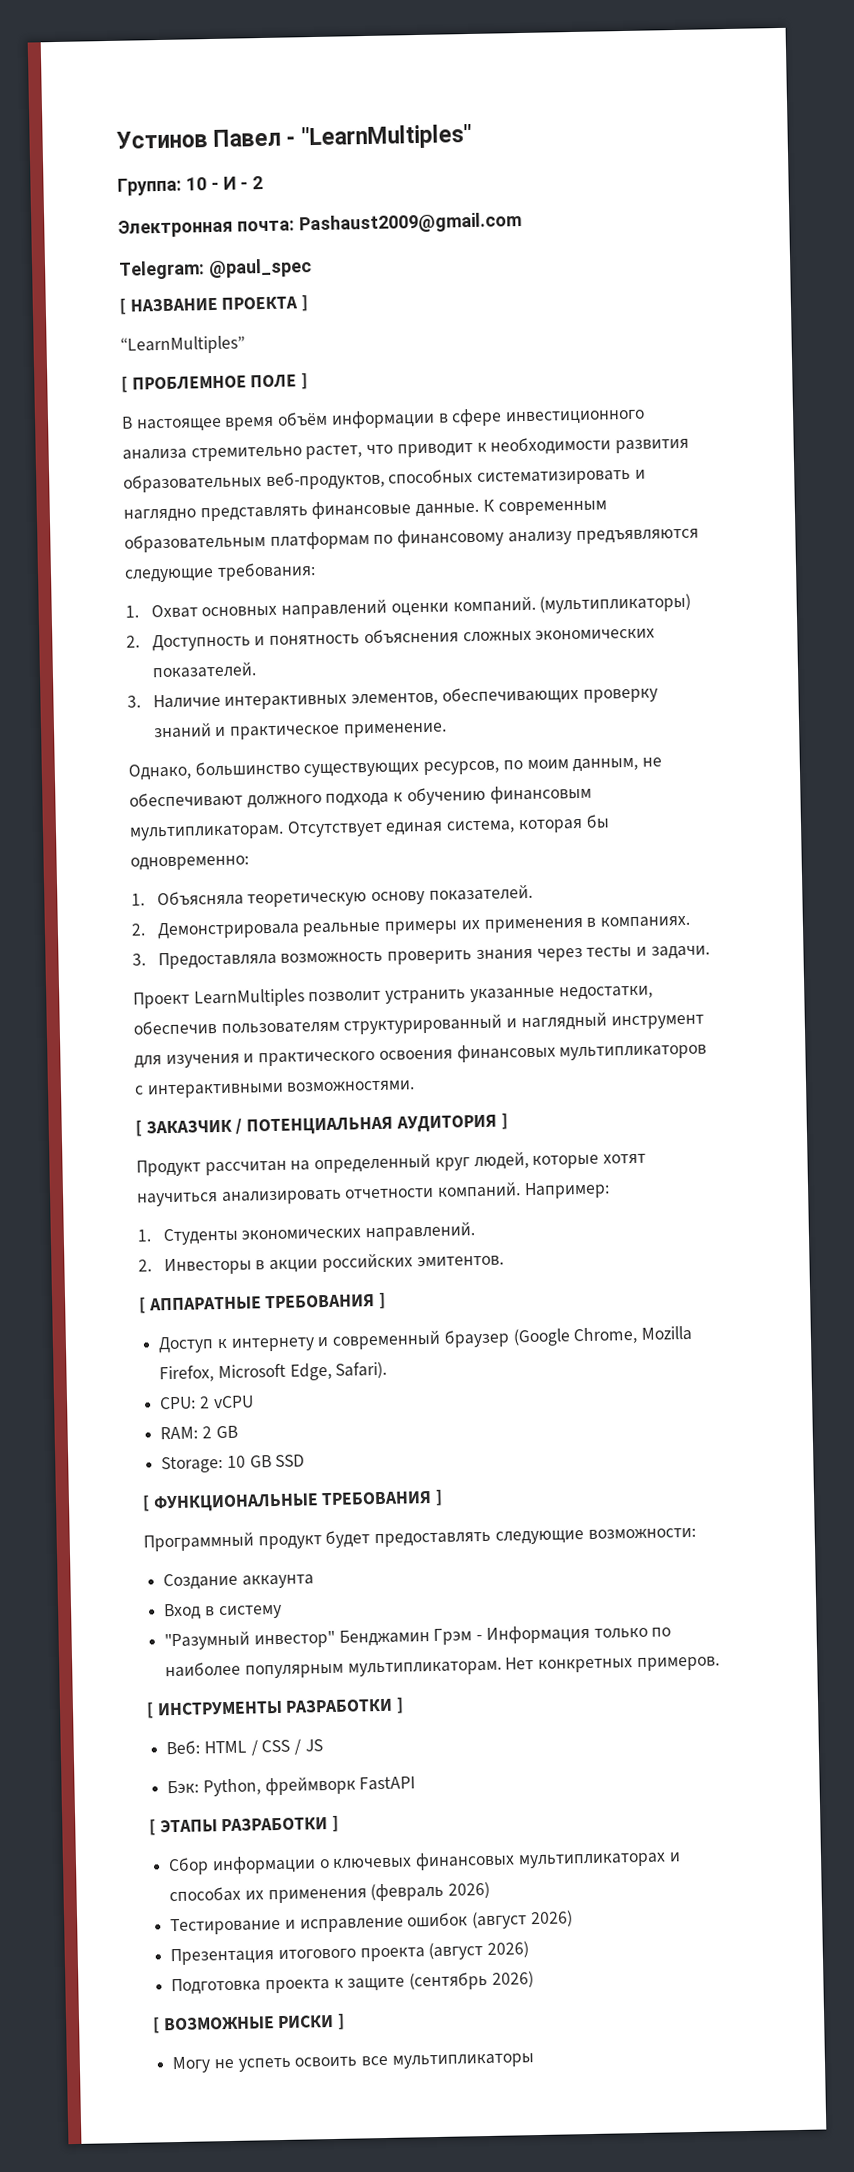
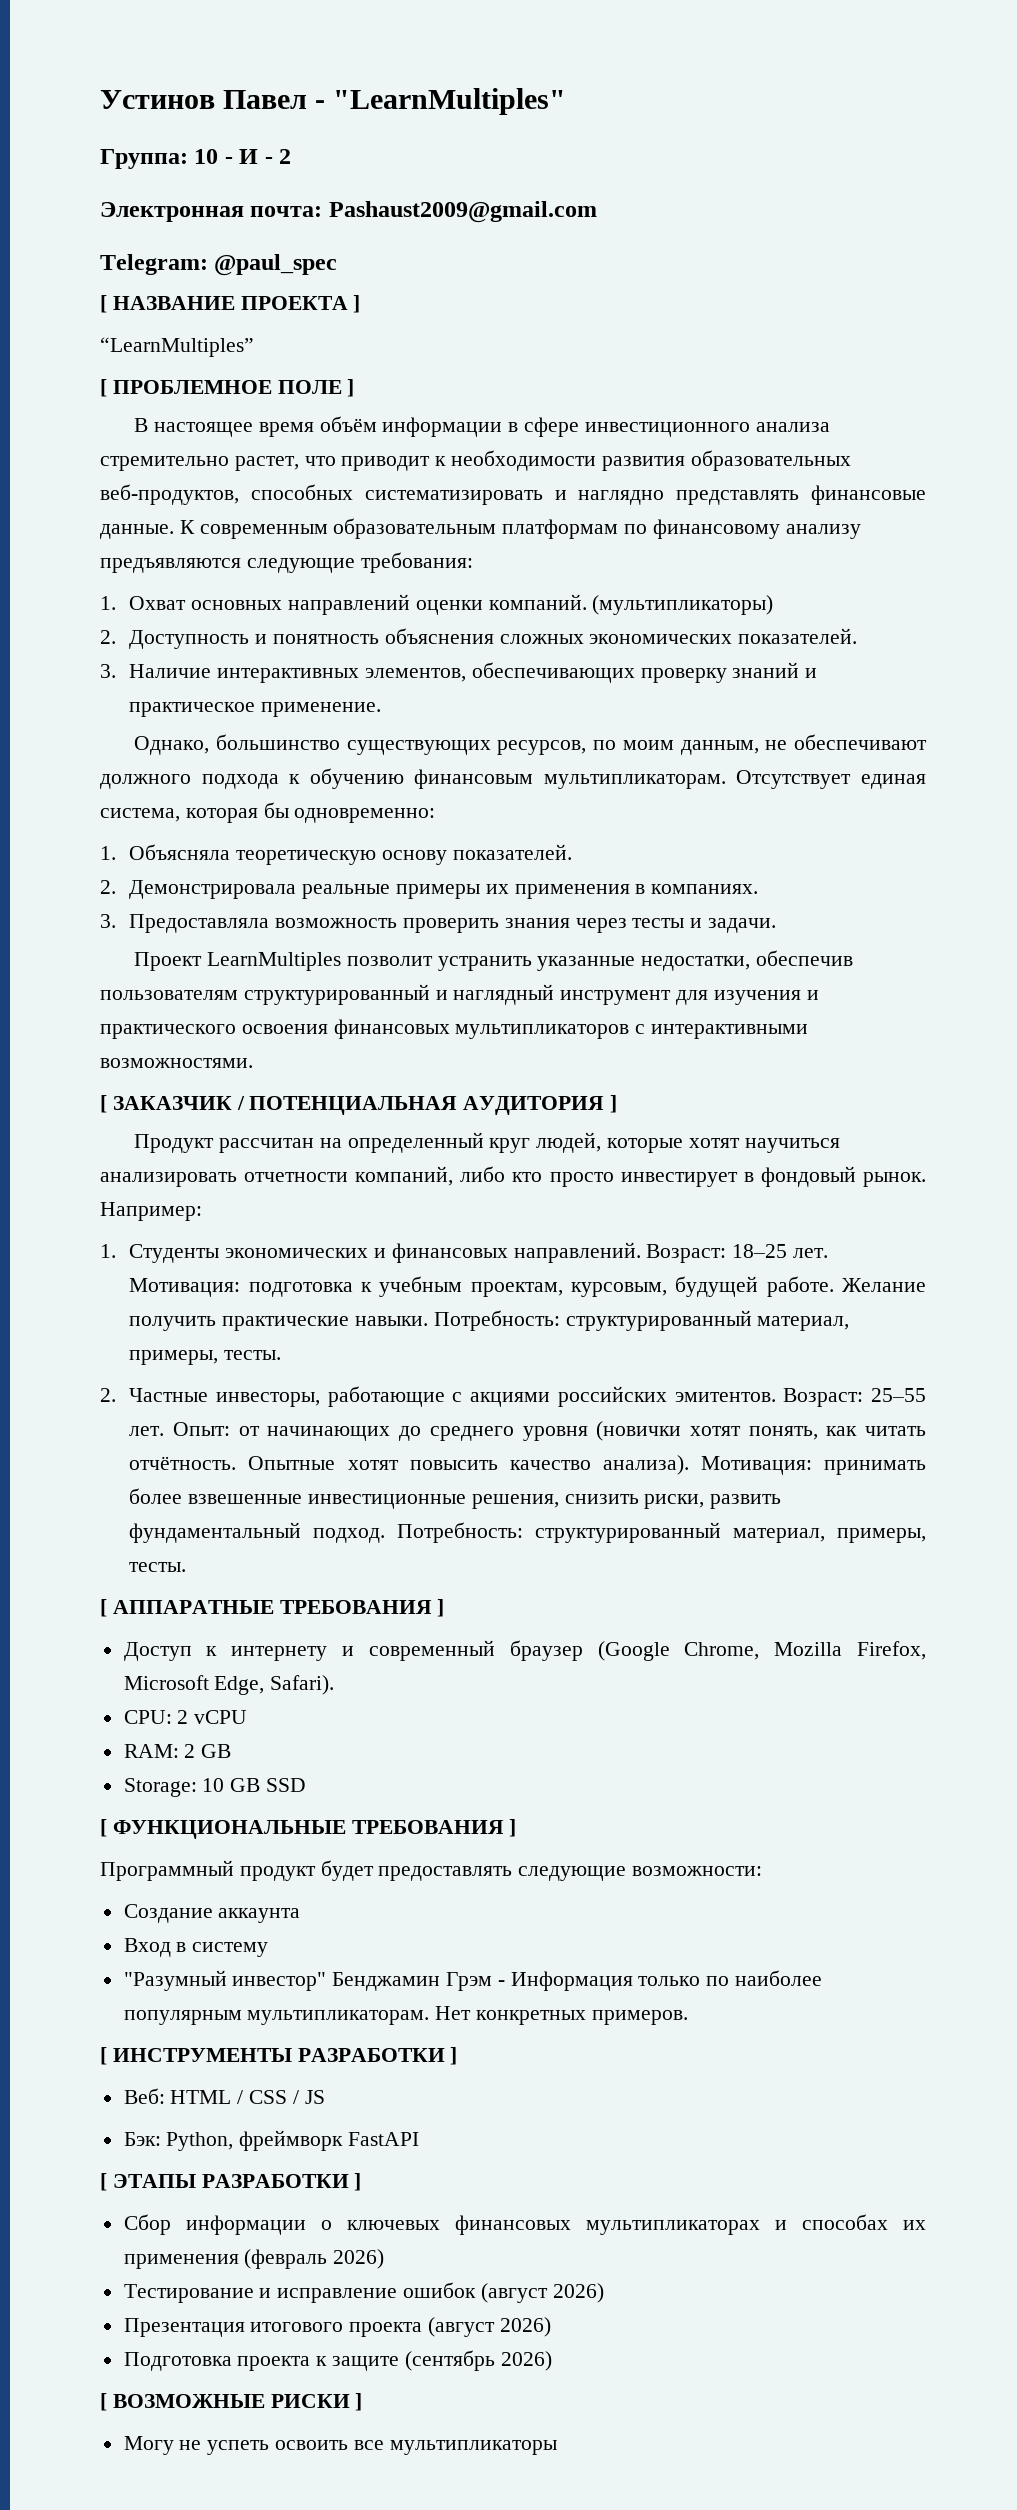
- Продукт рассчитан на определенный круг людей, которые хотят научиться анализировать отчетности компаний.
+ Продукт рассчитан на определенный круг людей, которые хотят научиться анализировать отчетности компаний, либо кто просто инвестирует в фондовый рынок.
- 1. Студенты экономических направлений.
- 2. Инвесторы в акции российских эмитентов.
+ 1. Студенты экономических и финансовых направлений. Возраст: 18–25 лет. Мотивация: подготовка к учебным проектам, курсовым, будущей работе. Желание получить практические навыки. Потребность: структурированный материал, примеры, тесты.
+ 2. Частные инвесторы, работающие с акциями российских эмитентов. Возраст: 25–55 лет. Опыт: от начинающих до среднего уровня (новички хотят понять, как читать отчётность. Опытные хотят повысить качество анализа). Мотивация: принимать более взвешенные инвестиционные решения, снизить риски, развить фундаментальный подход. Потребность: структурированный материал, примеры, тесты.

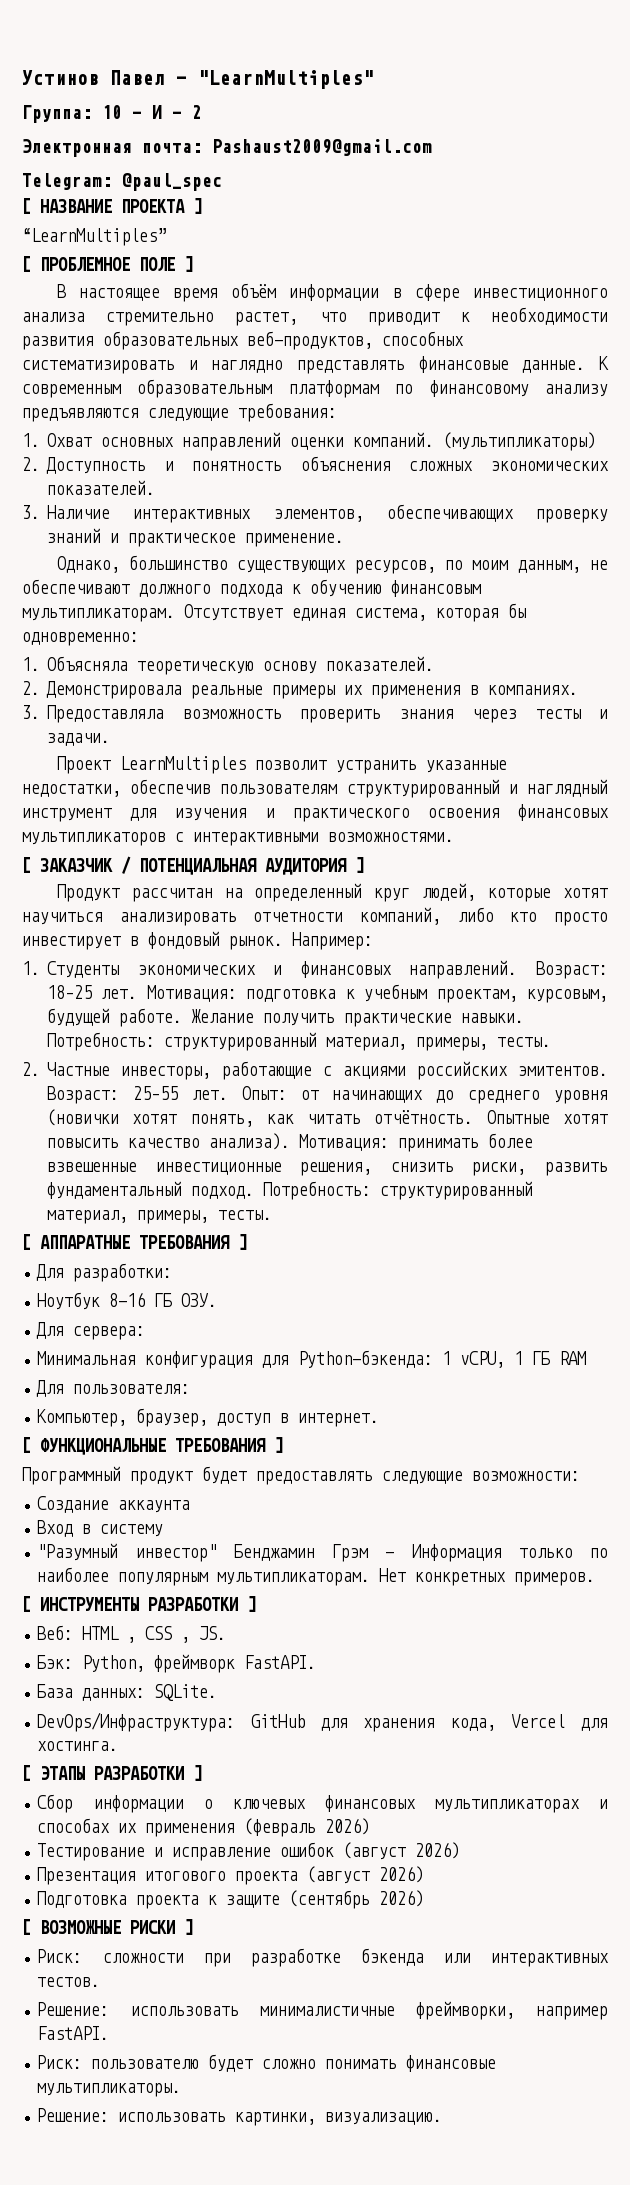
- Доступ к интернету и современный браузер (Google Chrome, Mozilla Firefox, Microsoft Edge, Safari).
- CPU: 2 vCPU
- RAM: 2 GB
- Storage: 10 GB SSD
+ Для разработки:
+ Ноутбук 8-16 ГБ ОЗУ.
+ Для сервера:
+ Минимальная конфигурация для Python-бэкенда: 1 vCPU, 1 ГБ RAM
+ Для пользователя:
+ Компьютер, браузер, доступ в интернет.
- Веб: HTML / CSS / JS
+ Веб: HTML , CSS , JS.
- Бэк: Python, фреймворк FastAPI
+ Бэк: Python, фреймворк FastAPI.
+ База данных: SQLite.
+ DevOps/Инфраструктура: GitHub для хранения кода, Vercel для хостинга.
- Могу не успеть освоить все мультипликаторы
+ Риск: сложности при разработке бэкенда или интерактивных тестов.
+ Решение: использовать минималистичные фреймворки, например FastAPI.
+ Риск: пользователю будет сложно понимать финансовые мультипликаторы.
+ Решение: использовать картинки, визуализацию.

